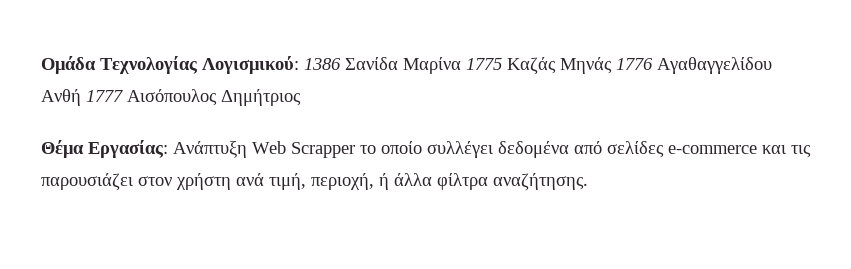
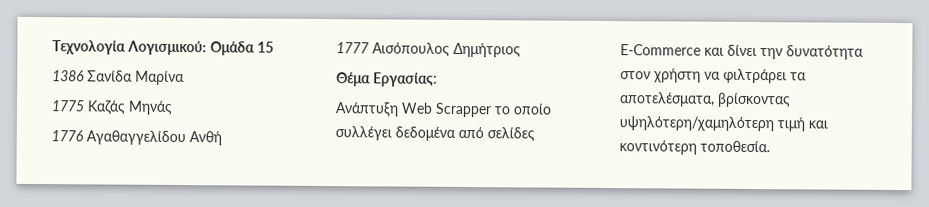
- Ομάδα Τεχνολογίας Λογισμικού: 1386 Σανίδα Μαρίνα 1775 Καζάς Μηνάς 1776 Αγαθαγγελίδου Ανθή 1777 Αισόπουλος Δημήτριος
+ Τεχνολογία Λογισμικού: Ομάδα 15
+ 1386 Σανίδα Μαρίνα
+ 1775 Καζάς Μηνάς
+ 1776 Αγαθαγγελίδου Ανθή
+ 1777 Αισόπουλος Δημήτριος
- Θέμα Εργασίας: Ανάπτυξη Web Scrapper το οποίο συλλέγει δεδομένα από σελίδες e-commerce και τις παρουσιάζει στον χρήστη ανά τιμή, περιοχή, ή άλλα φίλτρα αναζήτησης.
+ Θέμα Εργασίας:
+ Ανάπτυξη Web Scrapper το οποίο συλλέγει δεδομένα από σελίδες E-Commerce και δίνει την δυνατότητα στον χρήστη να φιλτράρει τα αποτελέσματα, βρίσκοντας υψηλότερη/χαμηλότερη τιμή και κοντινότερη τοποθεσία.

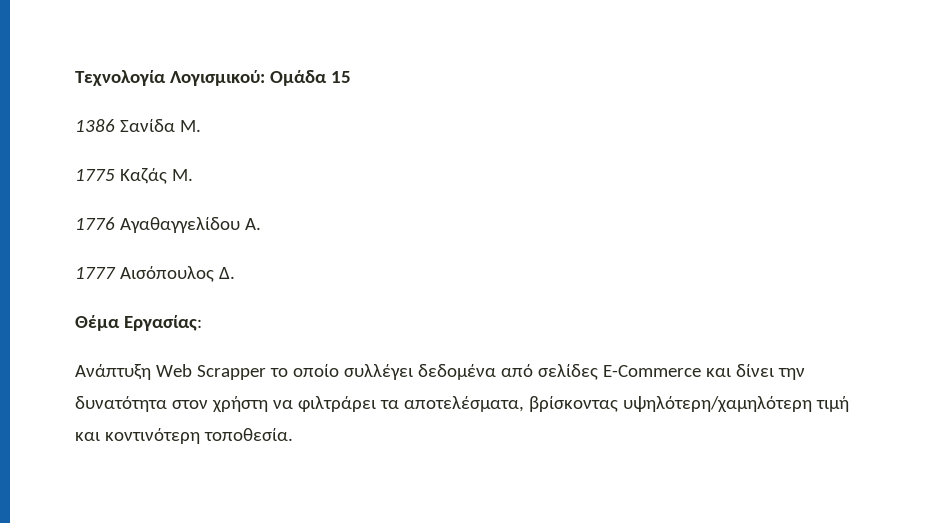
- 1386 Σανίδα Μαρίνα
+ 1386 Σανίδα Μ.
- 1775 Καζάς Μηνάς
+ 1775 Καζάς Μ.
- 1776 Αγαθαγγελίδου Ανθή
+ 1776 Αγαθαγγελίδου Α.
- 1777 Αισόπουλος Δημήτριος
+ 1777 Αισόπουλος Δ.

